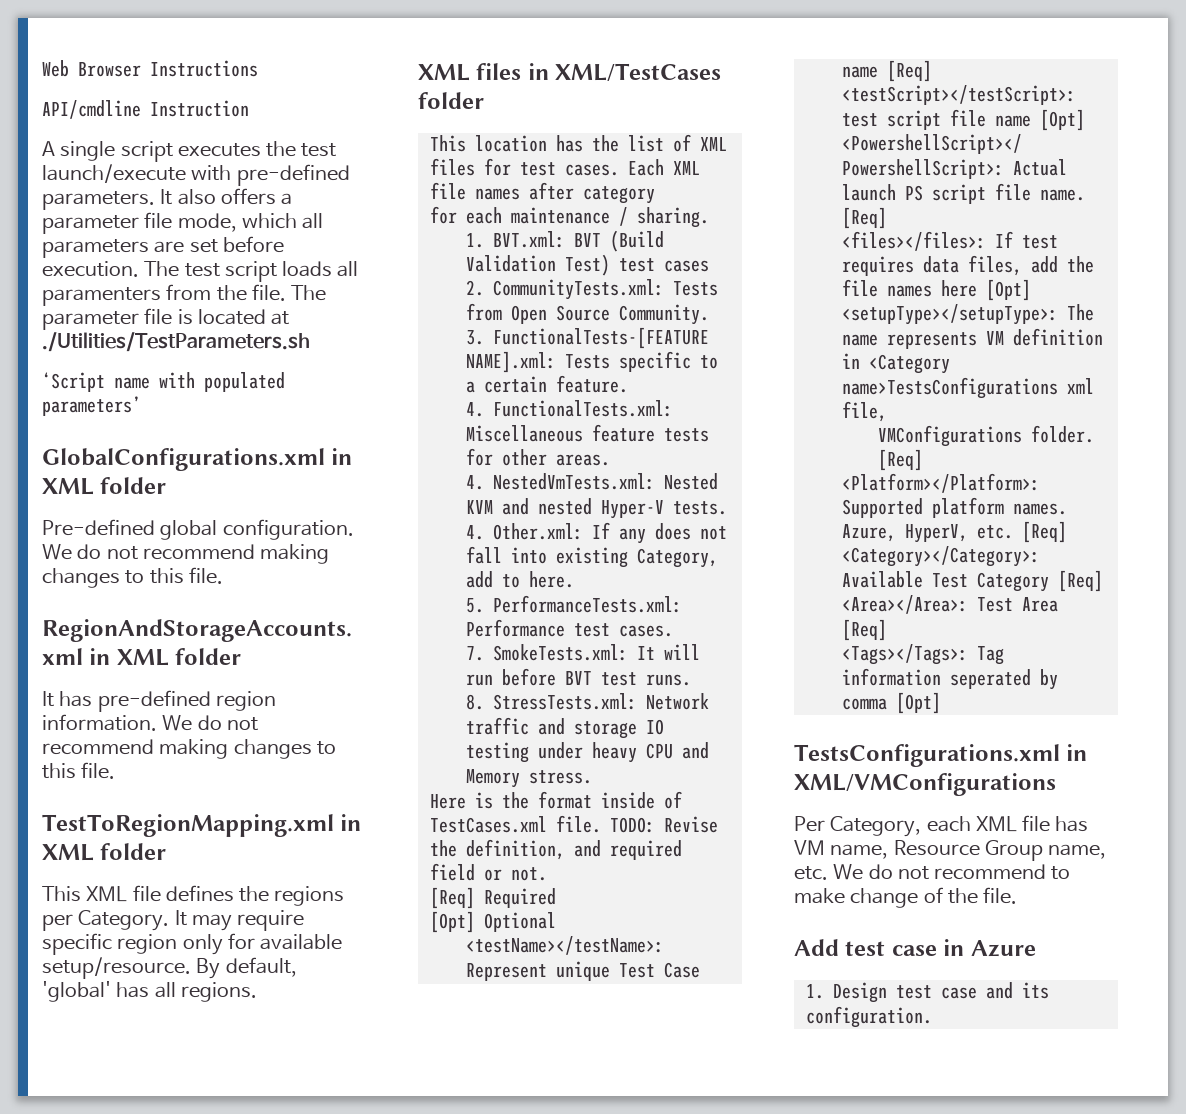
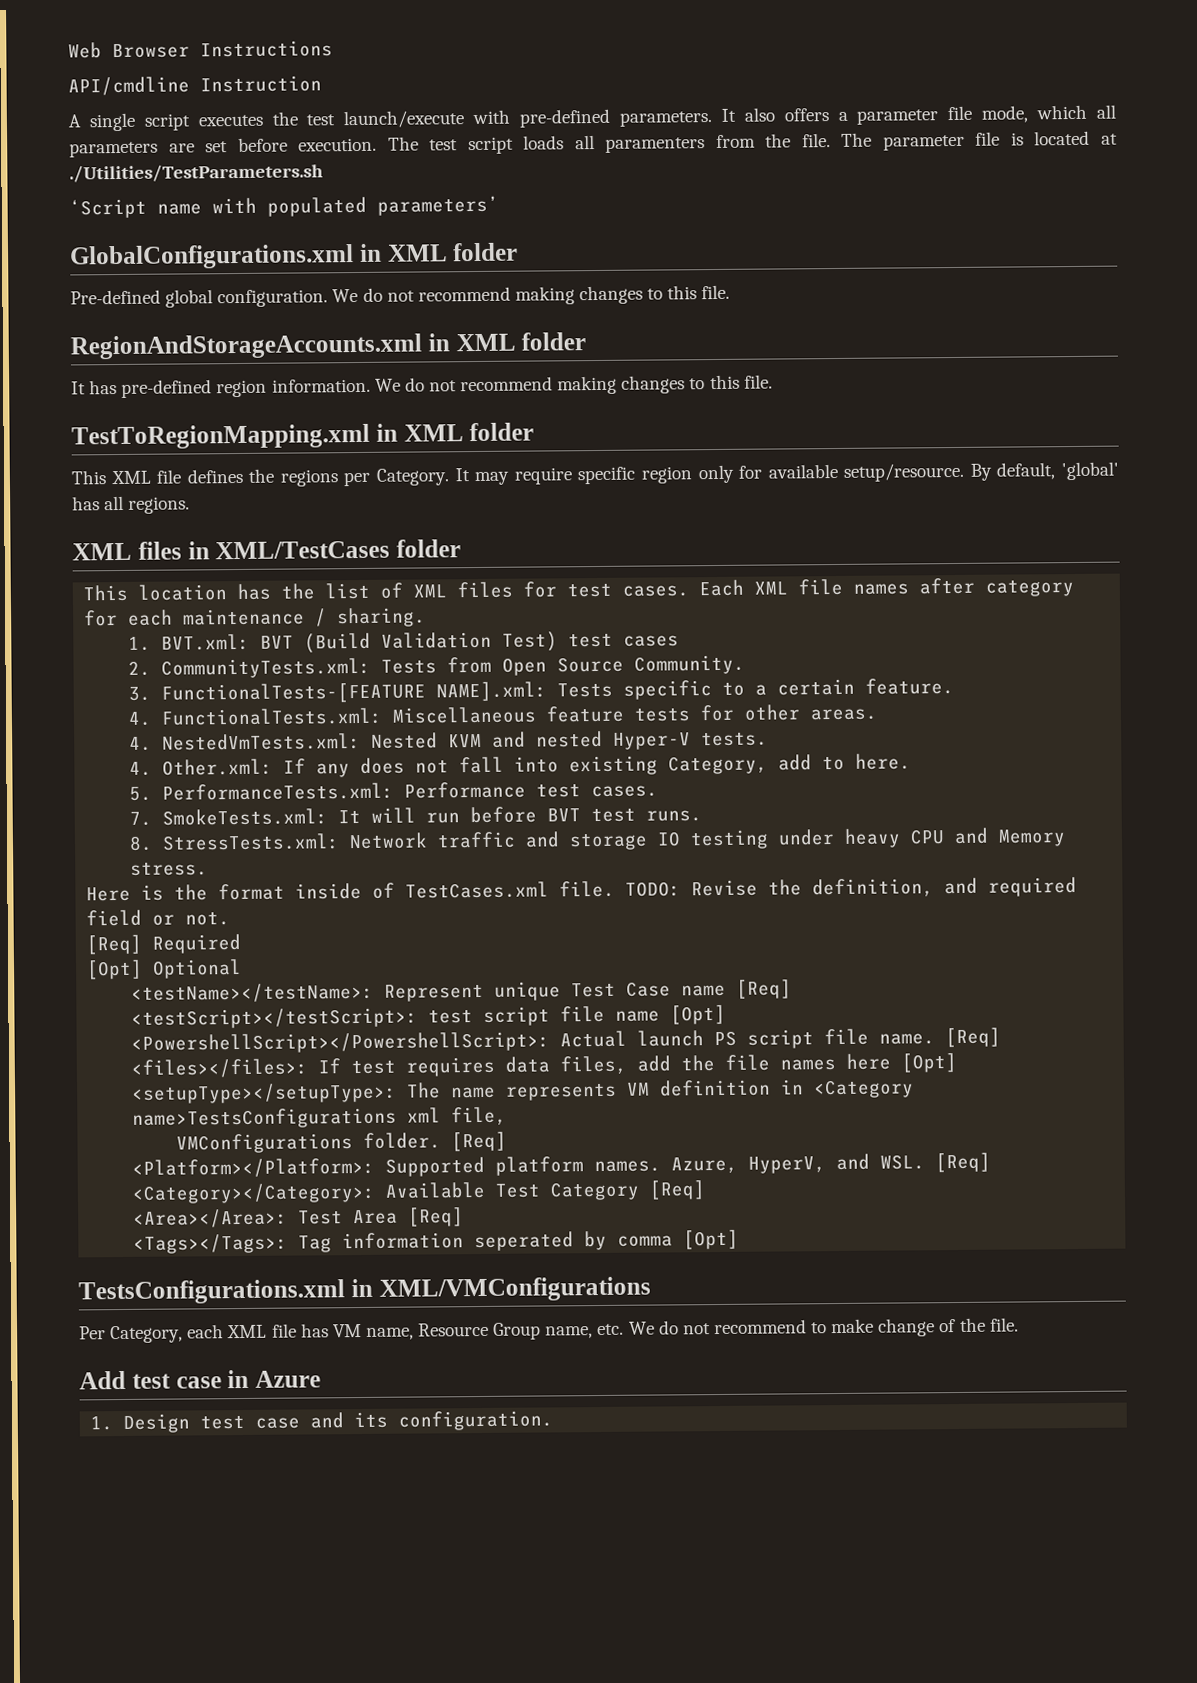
- Azure, HyperV, etc. [Req]
+ Azure, HyperV, and WSL. [Req]

